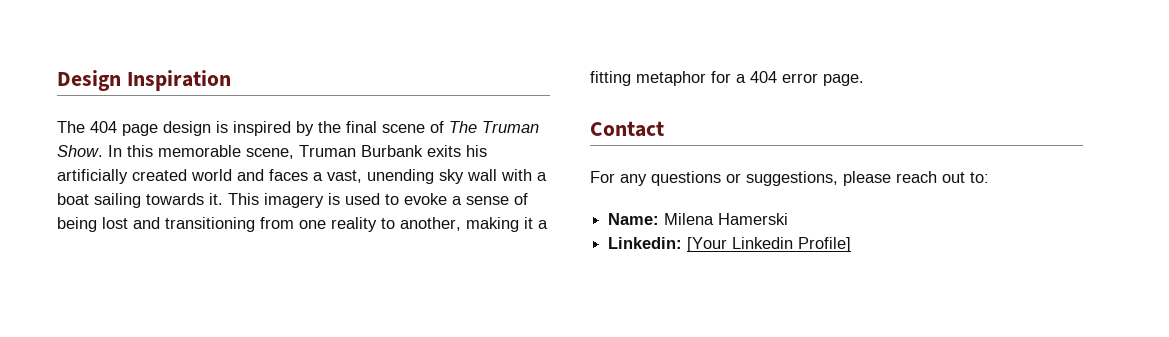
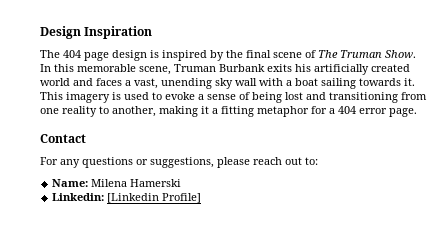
- Linkedin: [Your Linkedin Profile]
+ Linkedin: [Linkedin Profile]

